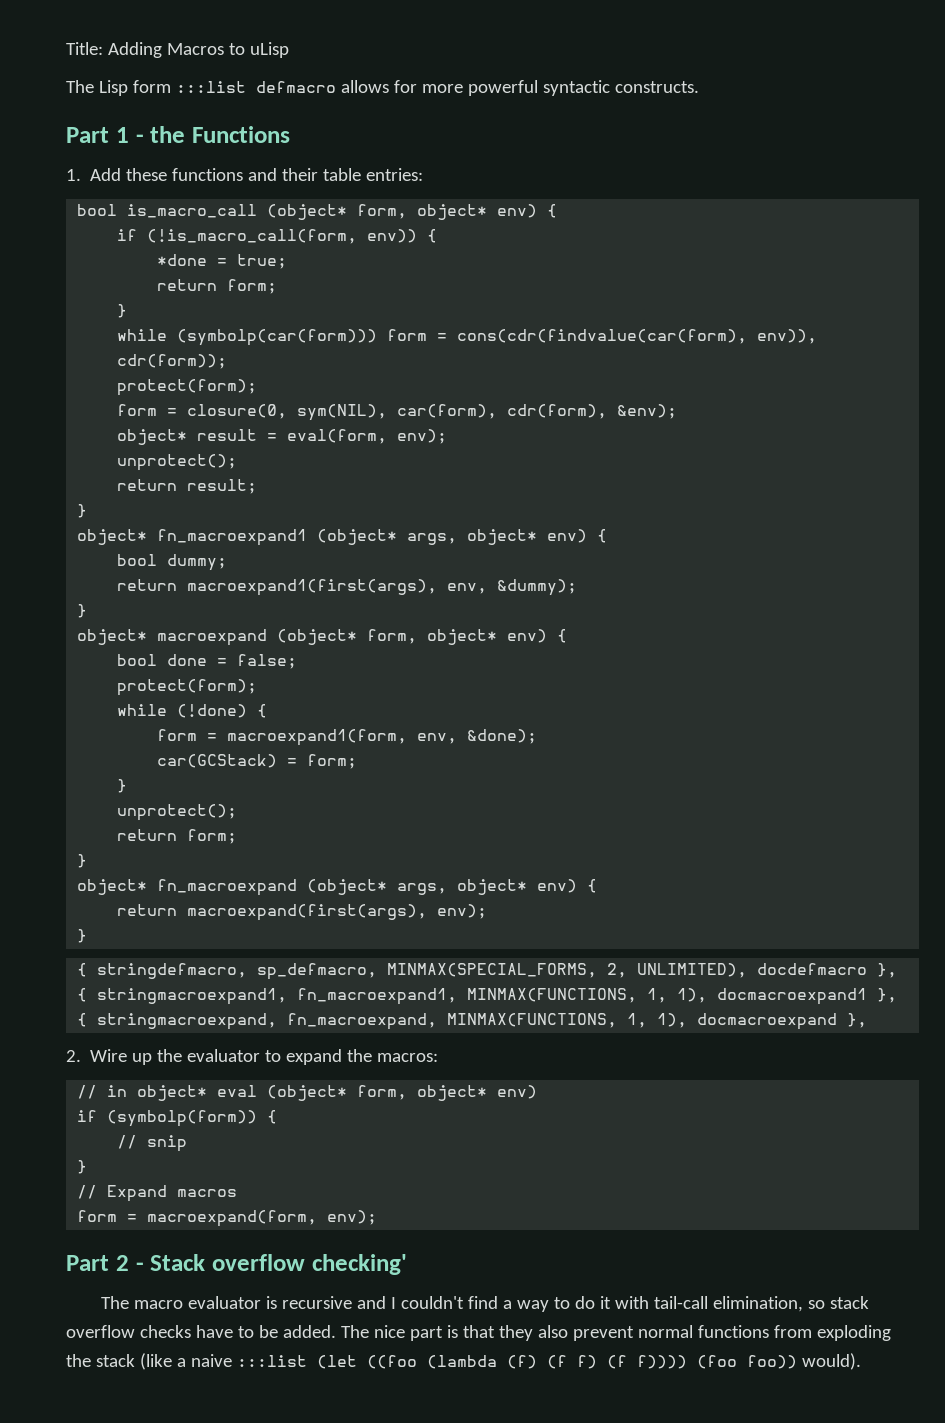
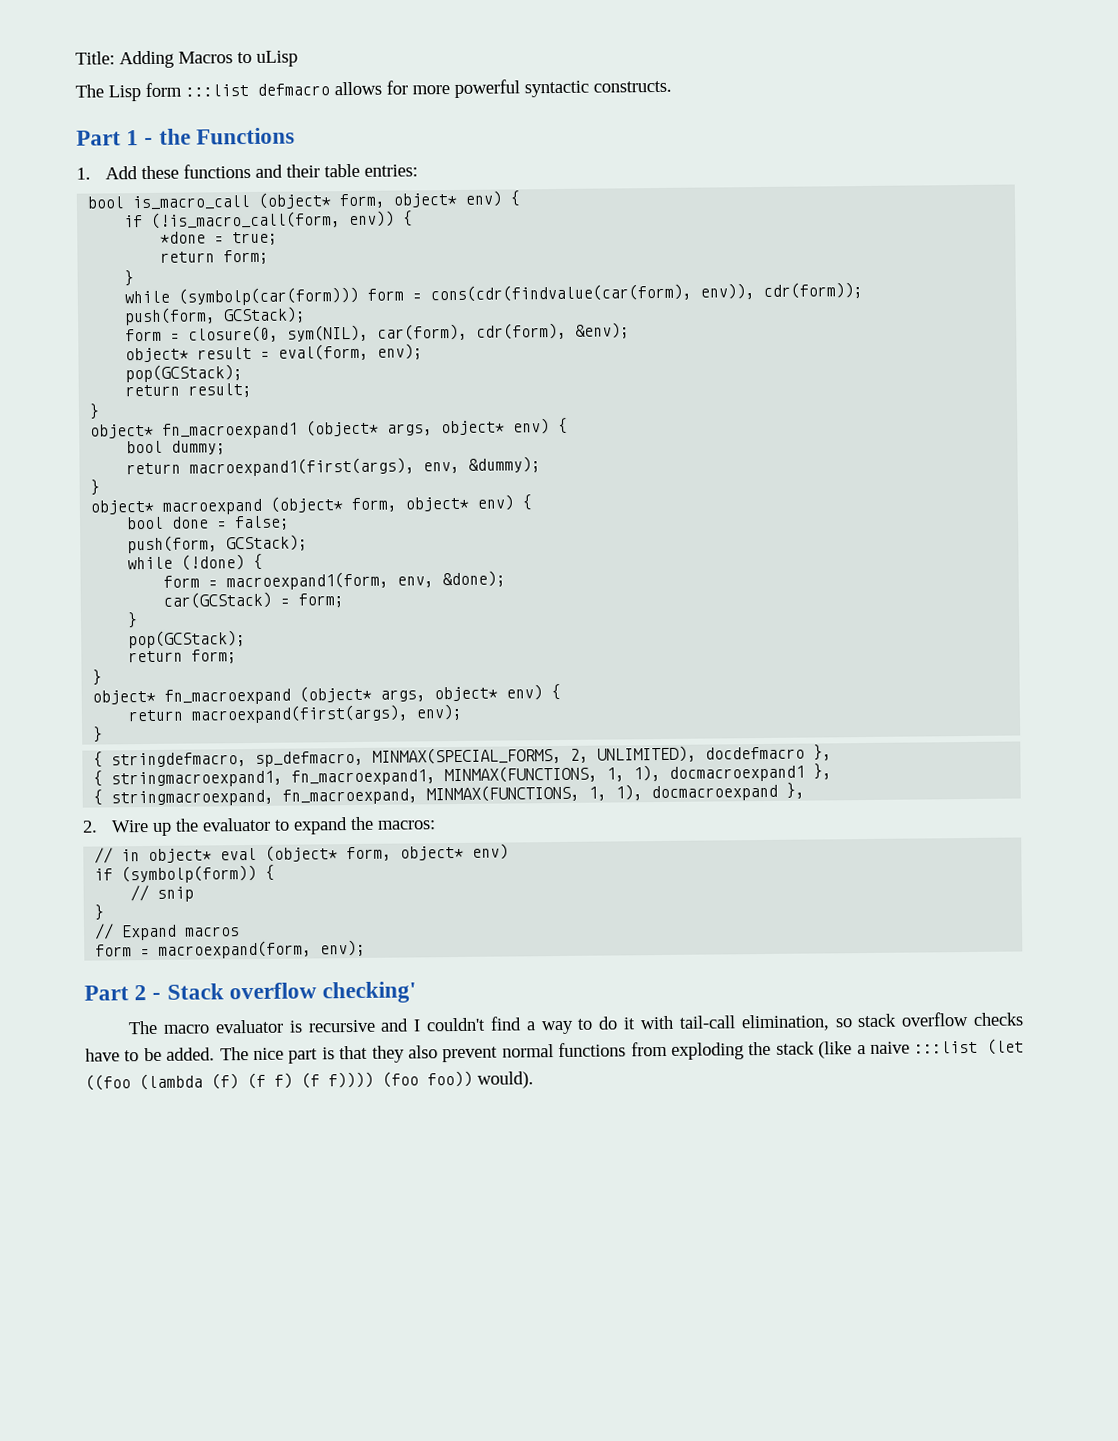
  while (symbolp(car(form))) form = cons(cdr(findvalue(car(form), env)), cdr(form));
- protect(form);
+ push(form, GCStack);
  object* result = eval(form, env);
- unprotect();
+ pop(GCStack);
  bool done = false;
- protect(form);
+ push(form, GCStack);
  car(GCStack) = form;
  }
- unprotect();
+ pop(GCStack);

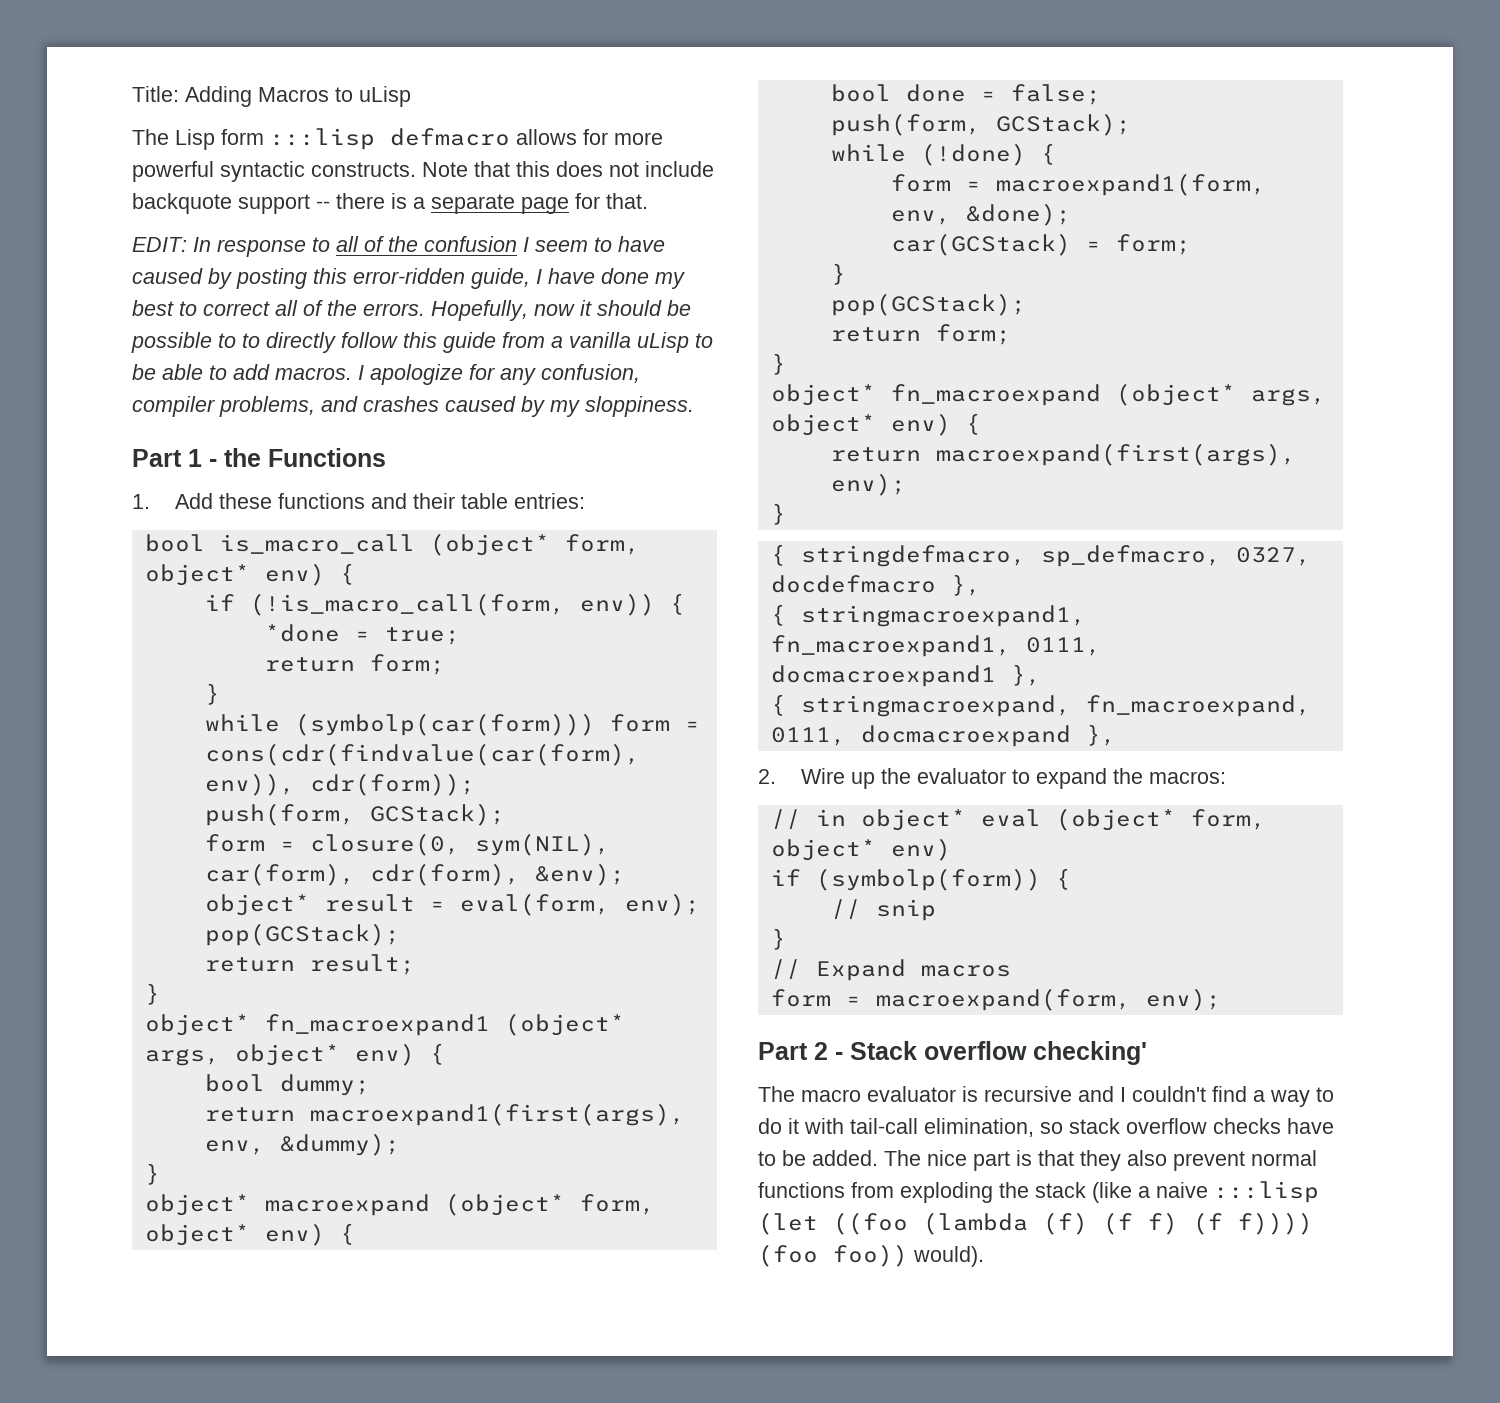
- The Lisp form :::list defmacro allows for more powerful syntactic constructs.
+ The Lisp form :::lisp defmacro allows for more powerful syntactic constructs. Note that this does not include backquote support -- there is a separate page for that.
+ EDIT: In response to all of the confusion I seem to have caused by posting this error-ridden guide, I have done my best to correct all of the errors. Hopefully, now it should be possible to to directly follow this guide from a vanilla uLisp to be able to add macros. I apologize for any confusion, compiler problems, and crashes caused by my sloppiness.
- { stringdefmacro, sp_defmacro, MINMAX(SPECIAL_FORMS, 2, UNLIMITED), docdefmacro },
+ { stringdefmacro, sp_defmacro, 0327, docdefmacro },
- { stringmacroexpand1, fn_macroexpand1, MINMAX(FUNCTIONS, 1, 1), docmacroexpand1 },
+ { stringmacroexpand1, fn_macroexpand1, 0111, docmacroexpand1 },
- { stringmacroexpand, fn_macroexpand, MINMAX(FUNCTIONS, 1, 1), docmacroexpand },
+ { stringmacroexpand, fn_macroexpand, 0111, docmacroexpand },
- The nice part is that they also prevent normal functions from exploding the stack (like a naive :::list (let ((foo (lambda (f) (f f) (f f)))) (foo foo)) would).
+ The nice part is that they also prevent normal functions from exploding the stack (like a naive :::lisp (let ((foo (lambda (f) (f f) (f f)))) (foo foo)) would).

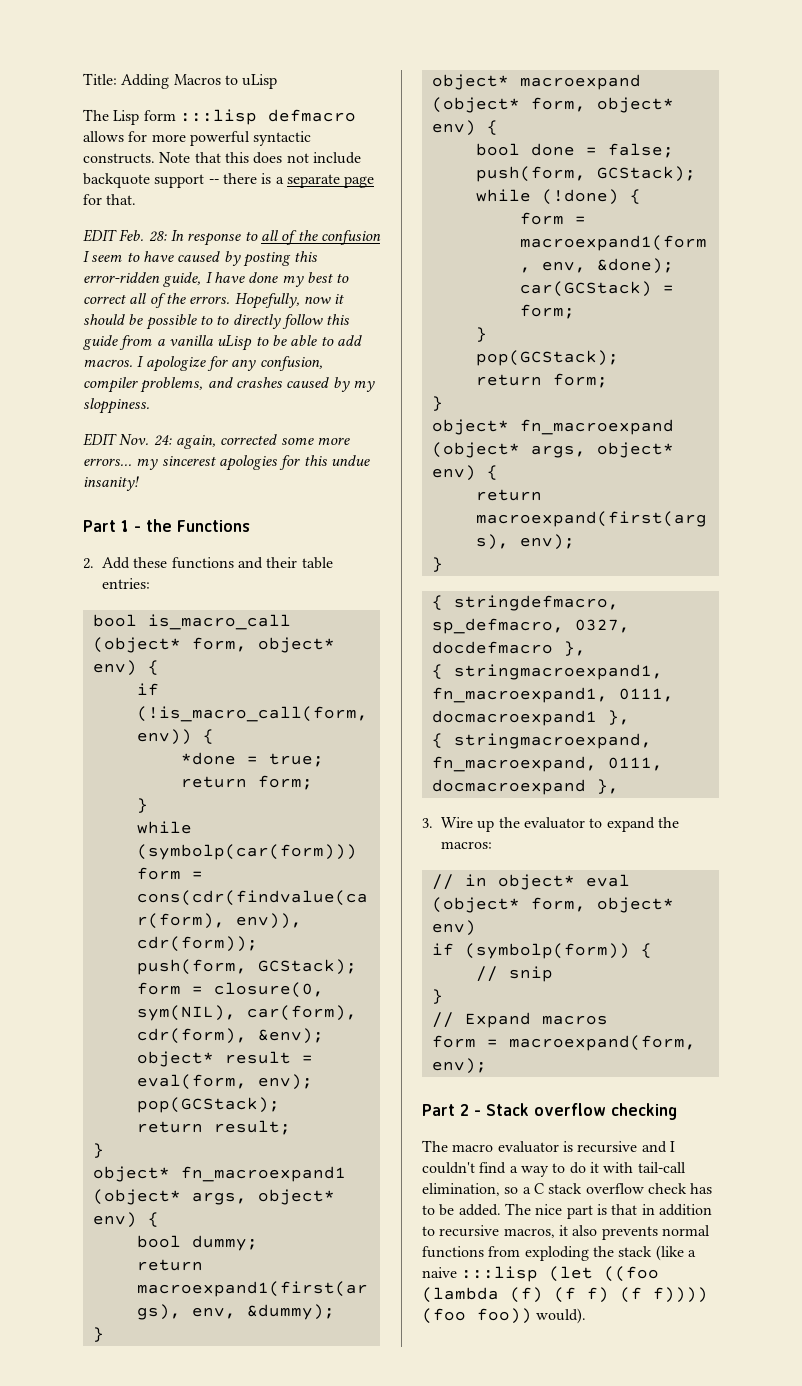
- EDIT: In response to all of the confusion I seem to have caused by posting this error-ridden guide, I have done my best to correct all of the errors.
+ EDIT Feb. 28: In response to all of the confusion I seem to have caused by posting this error-ridden guide, I have done my best to correct all of the errors.
+ EDIT Nov. 24: again, corrected some more errors... my sincerest apologies for this undue insanity!
- 1. Add these functions and their table entries:
+ 2. Add these functions and their table entries:
- 2. Wire up the evaluator to expand the macros:
+ 3. Wire up the evaluator to expand the macros:
- Part 2 - Stack overflow checking'
+ Part 2 - Stack overflow checking
- The macro evaluator is recursive and I couldn't find a way to do it with tail-call elimination, so stack overflow checks have to be added.
+ The macro evaluator is recursive and I couldn't find a way to do it with tail-call elimination, so a C stack overflow check has to be added.
- The nice part is that they also prevent normal functions from exploding the stack (like a naive :::lisp (let ((foo (lambda (f) (f f) (f f)))) (foo foo)) would).
+ The nice part is that in addition to recursive macros, it also prevents normal functions from exploding the stack (like a naive :::lisp (let ((foo (lambda (f) (f f) (f f)))) (foo foo)) would).

